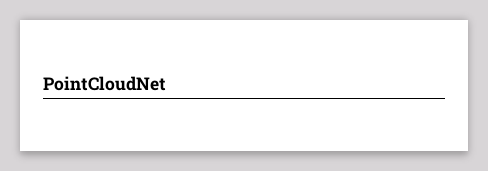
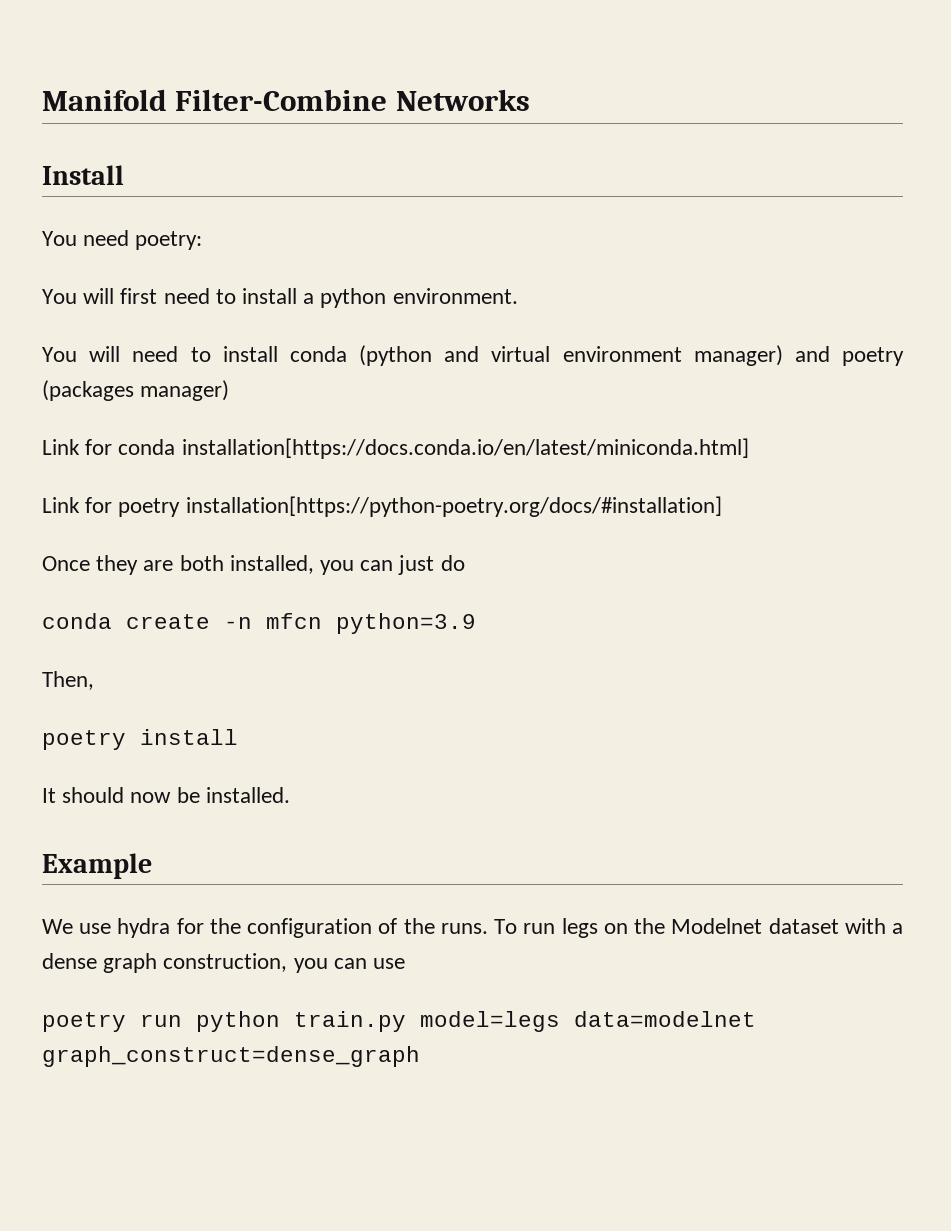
- PointCloudNet
+ Manifold Filter-Combine Networks
+ Install
+ You need poetry:
+ You will first need to install a python environment.
+ You will need to install conda (python and virtual environment manager) and poetry (packages manager)
+ Link for conda installation[https://docs.conda.io/en/latest/miniconda.html]
+ Link for poetry installation[https://python-poetry.org/docs/#installation]
+ Once they are both installed, you can just do
+ conda create -n mfcn python=3.9
+ Then,
+ poetry install
+ It should now be installed.
+ Example
+ We use hydra for the configuration of the runs. To run legs on the Modelnet dataset with a dense graph construction, you can use
+ poetry run python train.py model=legs data=modelnet graph_construct=dense_graph

